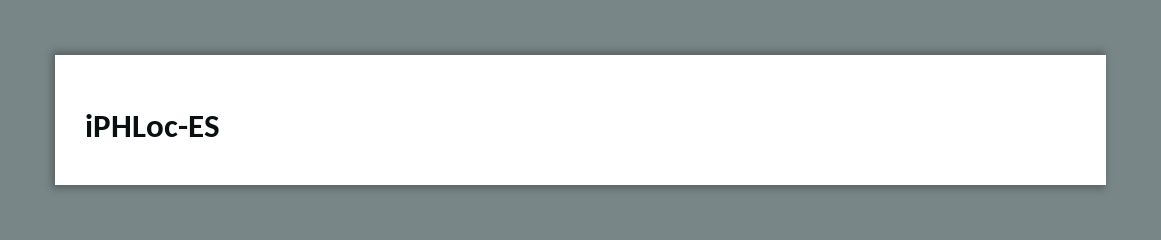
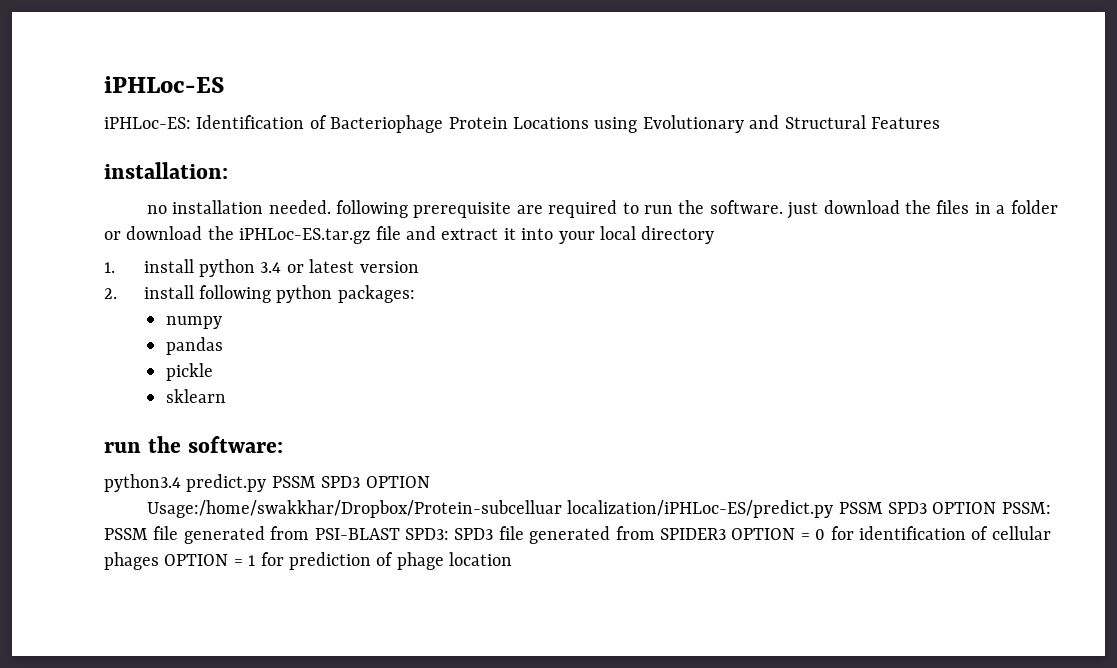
+ iPHLoc-ES: Identification of Bacteriophage Protein Locations using Evolutionary and Structural Features
+ installation:
+ no installation needed. following prerequisite are required to run the software. just download the files in a folder or download the iPHLoc-ES.tar.gz file and extract it into your local directory
+ 1. install python 3.4 or latest version
+ 2. install following python packages:
+ numpy
+ pandas
+ pickle
+ sklearn
+ run the software:
+ python3.4 predict.py PSSM SPD3 OPTION
+ Usage:/home/swakkhar/Dropbox/Protein-subcelluar localization/iPHLoc-ES/predict.py PSSM SPD3 OPTION PSSM: PSSM file generated from PSI-BLAST SPD3: SPD3 file generated from SPIDER3 OPTION = 0 for identification of cellular phages OPTION = 1 for prediction of phage location

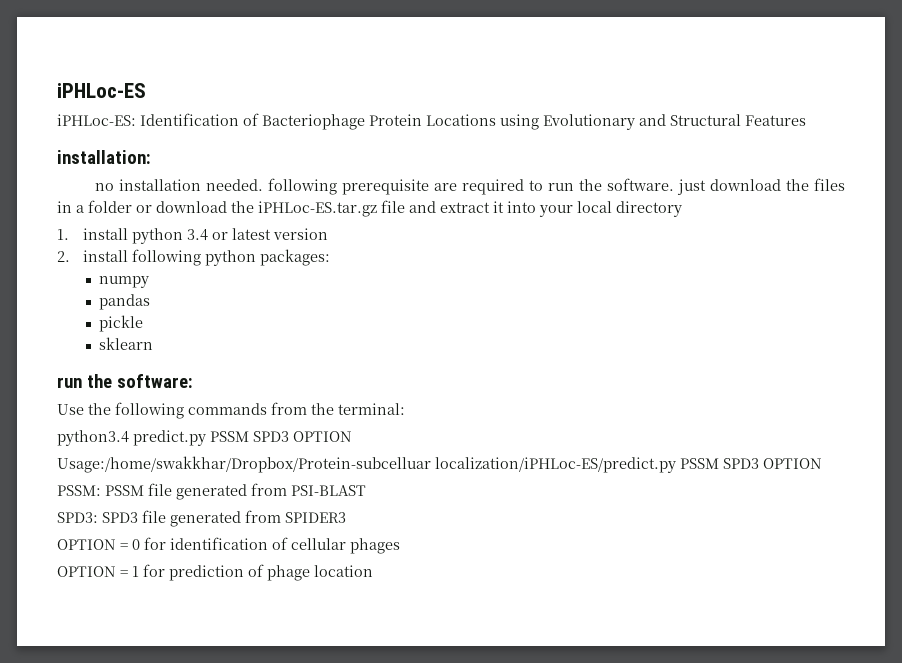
+ Use the following commands from the terminal:
- Usage:/home/swakkhar/Dropbox/Protein-subcelluar localization/iPHLoc-ES/predict.py PSSM SPD3 OPTION PSSM: PSSM file generated from PSI-BLAST SPD3: SPD3 file generated from SPIDER3 OPTION = 0 for identification of cellular phages OPTION = 1 for prediction of phage location
+ Usage:/home/swakkhar/Dropbox/Protein-subcelluar localization/iPHLoc-ES/predict.py PSSM SPD3 OPTION
+ PSSM: PSSM file generated from PSI-BLAST
+ SPD3: SPD3 file generated from SPIDER3
+ OPTION = 0 for identification of cellular phages
+ OPTION = 1 for prediction of phage location

